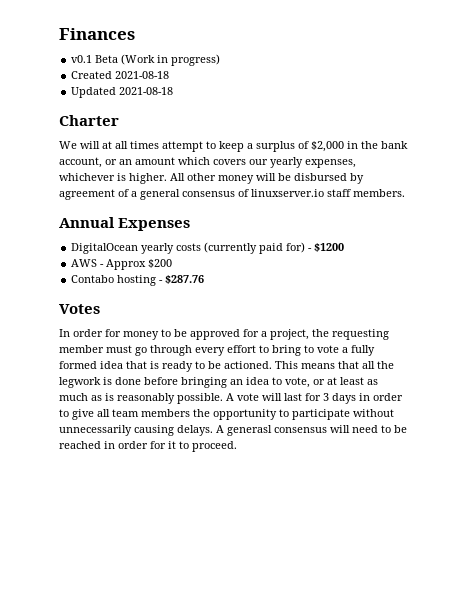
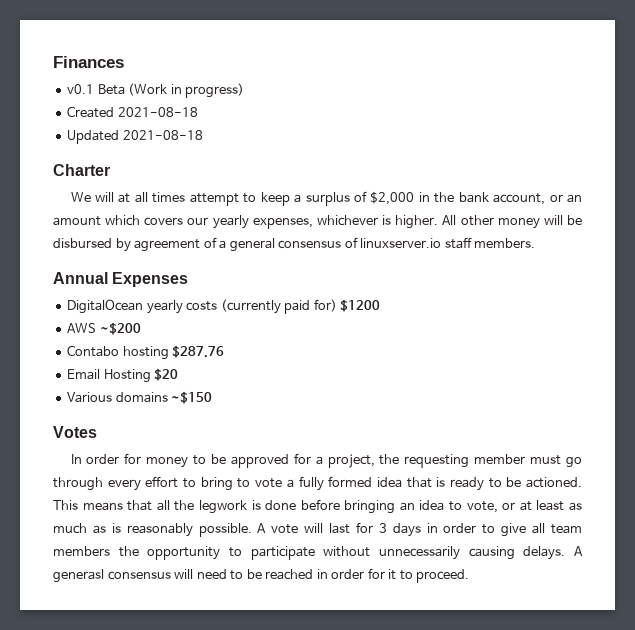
- DigitalOcean yearly costs (currently paid for) - $1200
+ DigitalOcean yearly costs (currently paid for) $1200
- AWS - Approx $200
+ AWS ~$200
- Contabo hosting - $287.76
+ Contabo hosting $287.76
+ Email Hosting $20
+ Various domains ~$150

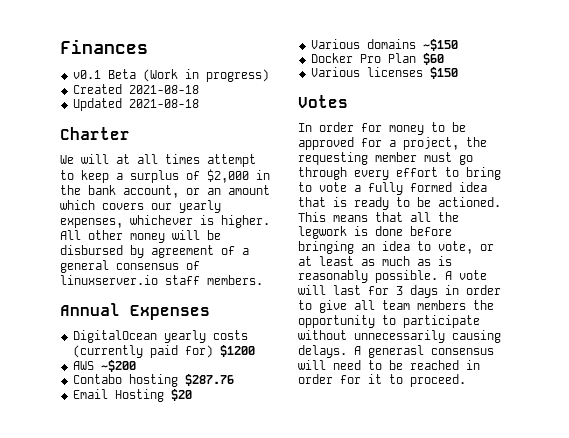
+ Docker Pro Plan $60
+ Various licenses $150

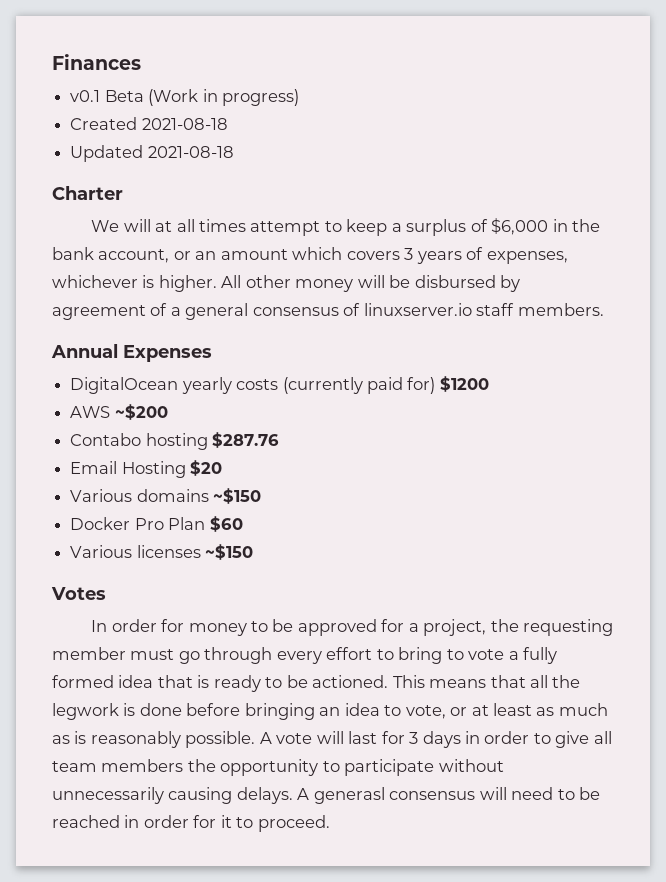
- We will at all times attempt to keep a surplus of $2,000 in the bank account, or an amount which covers our yearly expenses, whichever is higher.
+ We will at all times attempt to keep a surplus of $6,000 in the bank account, or an amount which covers 3 years of expenses, whichever is higher.
- Various licenses $150
+ Various licenses ~$150

